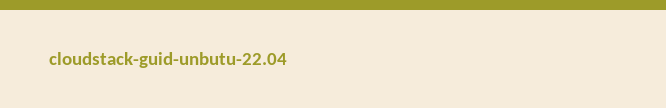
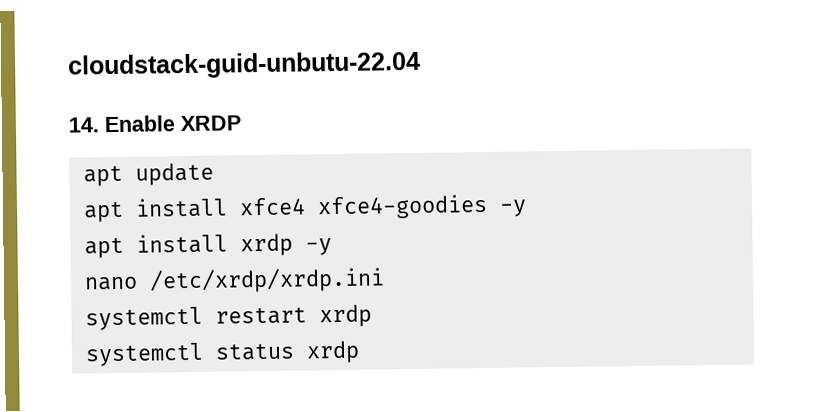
+ 14. Enable XRDP
+ apt update
+ apt install xfce4 xfce4-goodies -y
+ apt install xrdp -y
+ nano /etc/xrdp/xrdp.ini
+ systemctl restart xrdp
+ systemctl status xrdp

